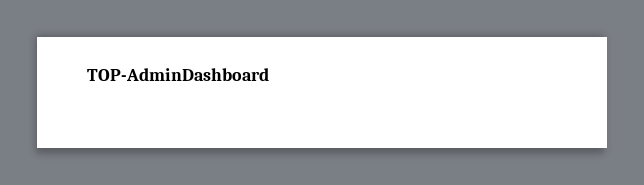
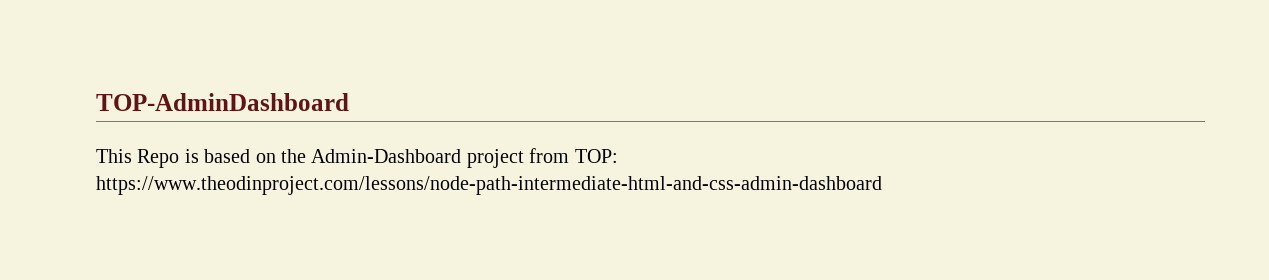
+ This Repo is based on the Admin-Dashboard project from TOP: https://www.theodinproject.com/lessons/node-path-intermediate-html-and-css-admin-dashboard

